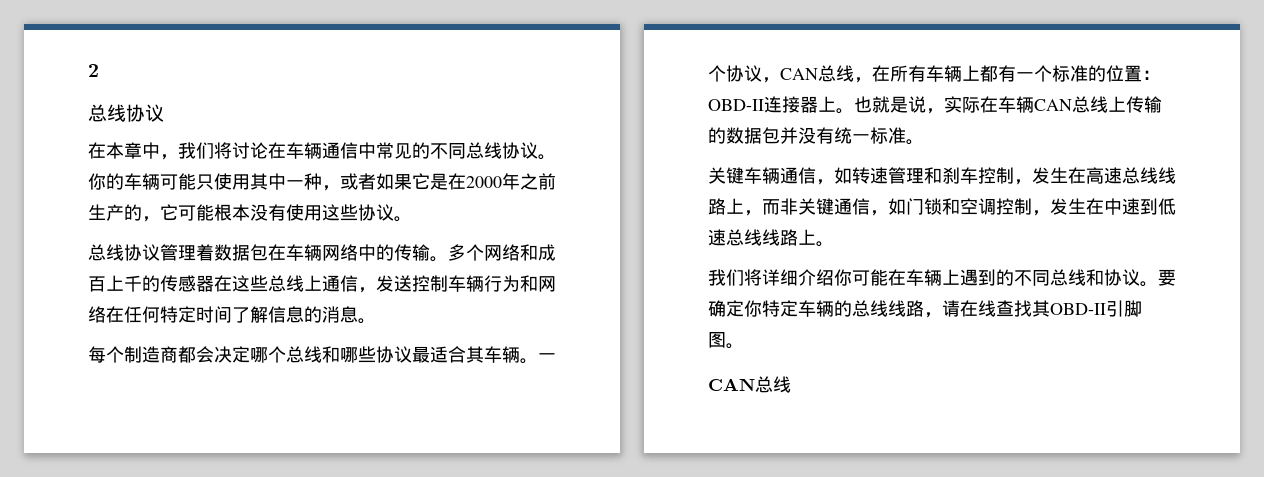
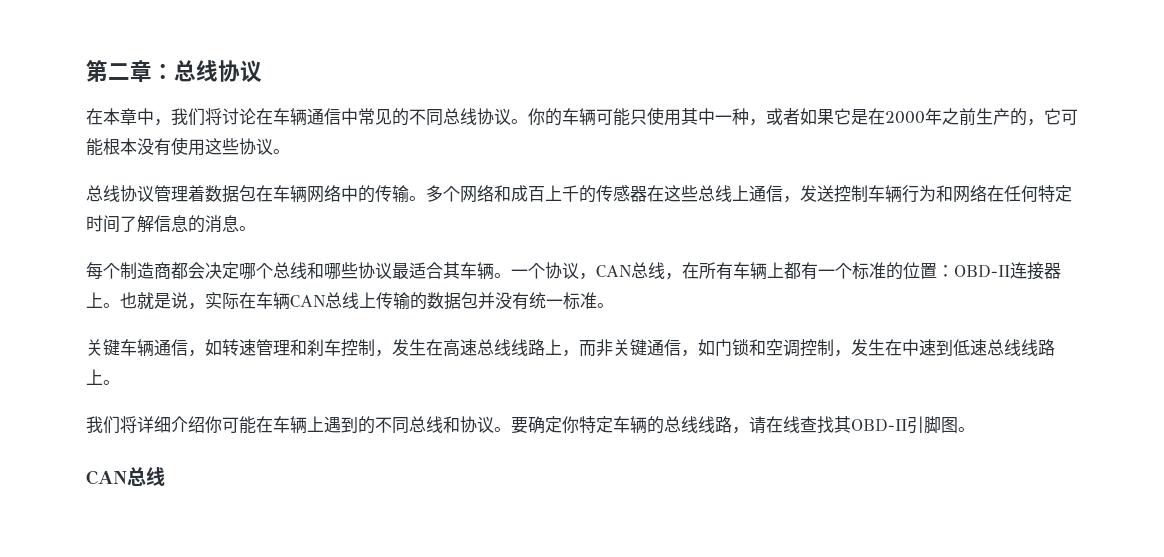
- 2
- 总线协议
+ 第二章：总线协议

